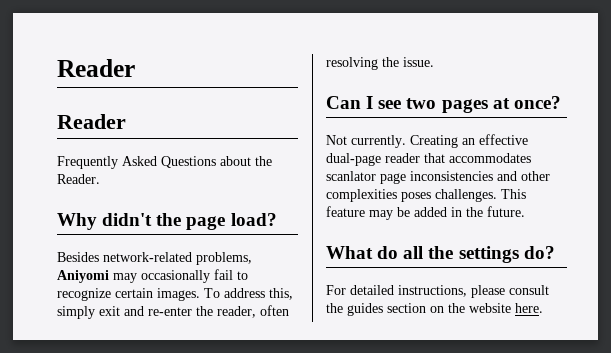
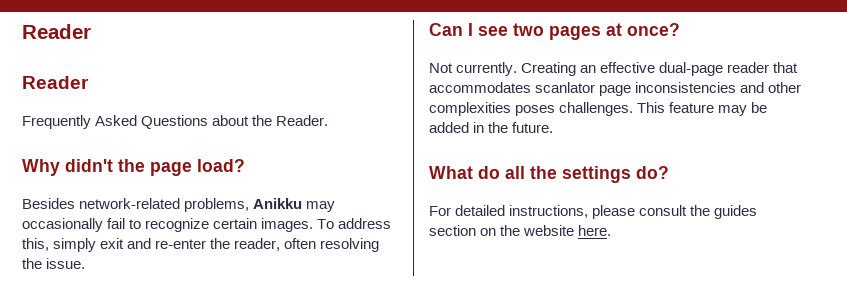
- Besides network-related problems, Aniyomi may occasionally fail to recognize certain images.
+ Besides network-related problems, Anikku may occasionally fail to recognize certain images.

